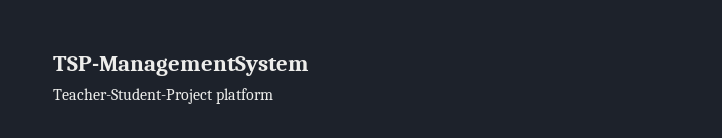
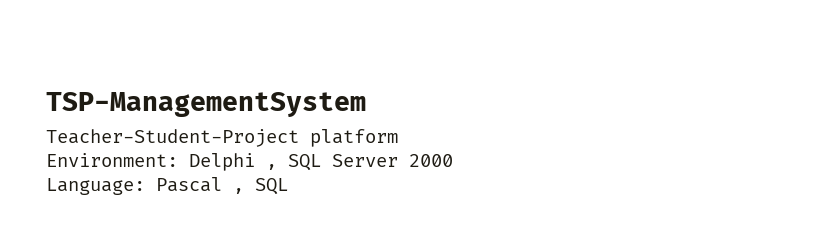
+ Environment: Delphi , SQL Server 2000
+ Language: Pascal , SQL

